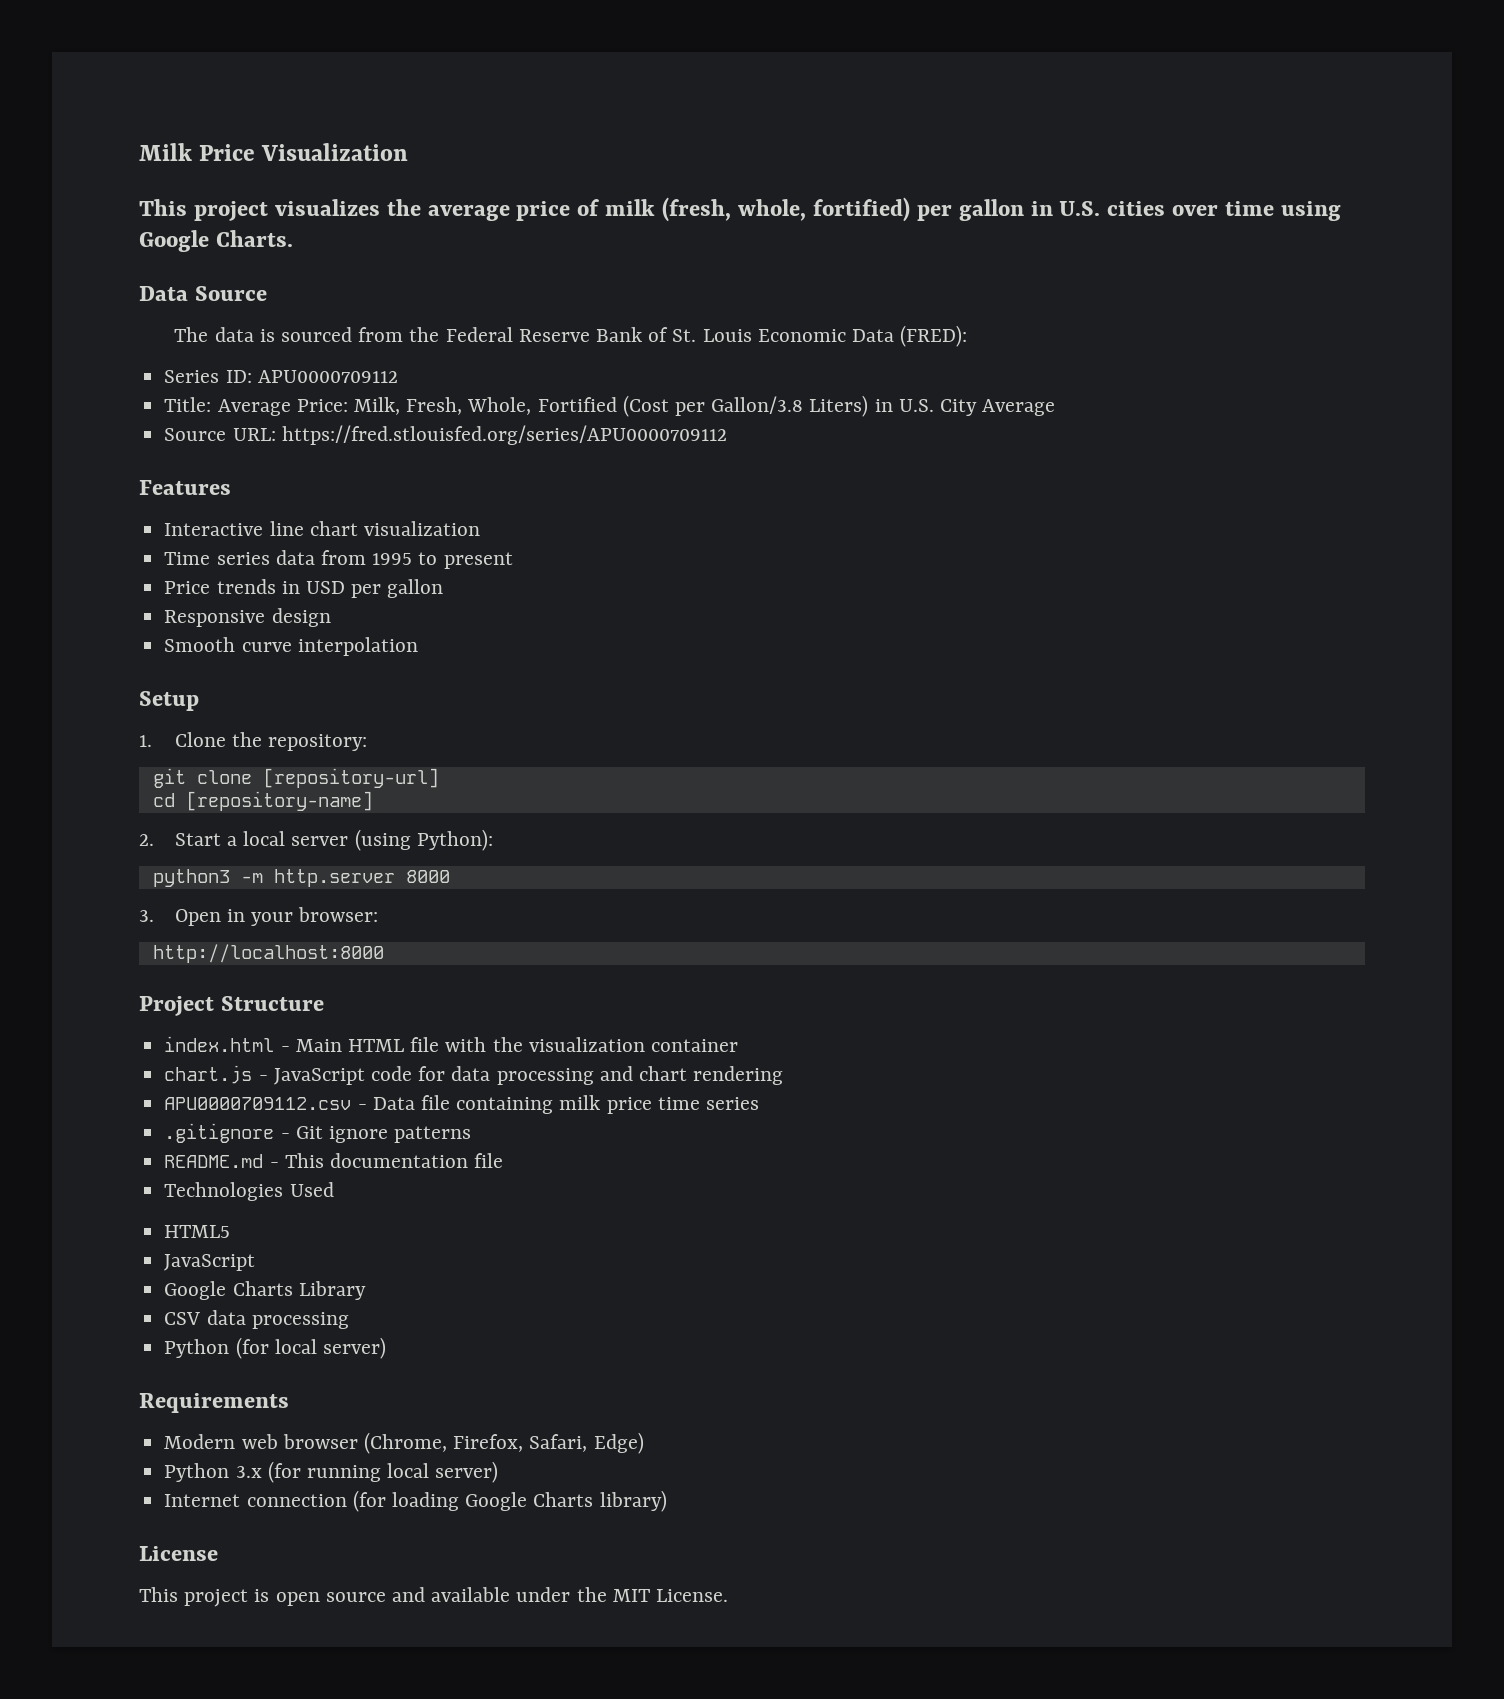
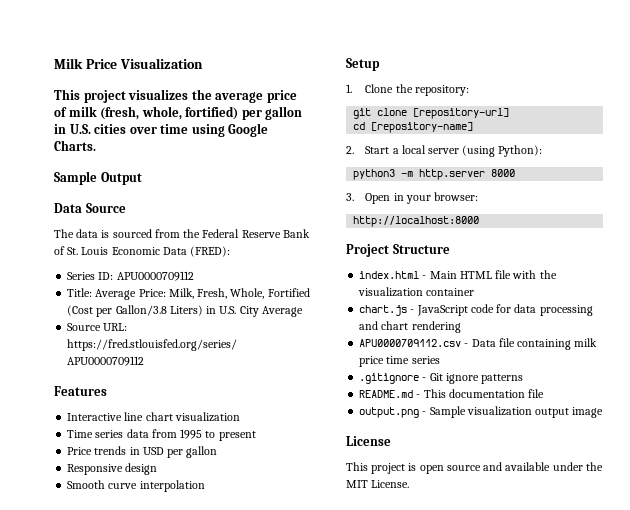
+ Sample Output
- Technologies Used
- HTML5
- JavaScript
- Google Charts Library
- CSV data processing
- Python (for local server)
- Requirements
- Modern web browser (Chrome, Firefox, Safari, Edge)
- Python 3.x (for running local server)
- Internet connection (for loading Google Charts library)
+ output.png - Sample visualization output image

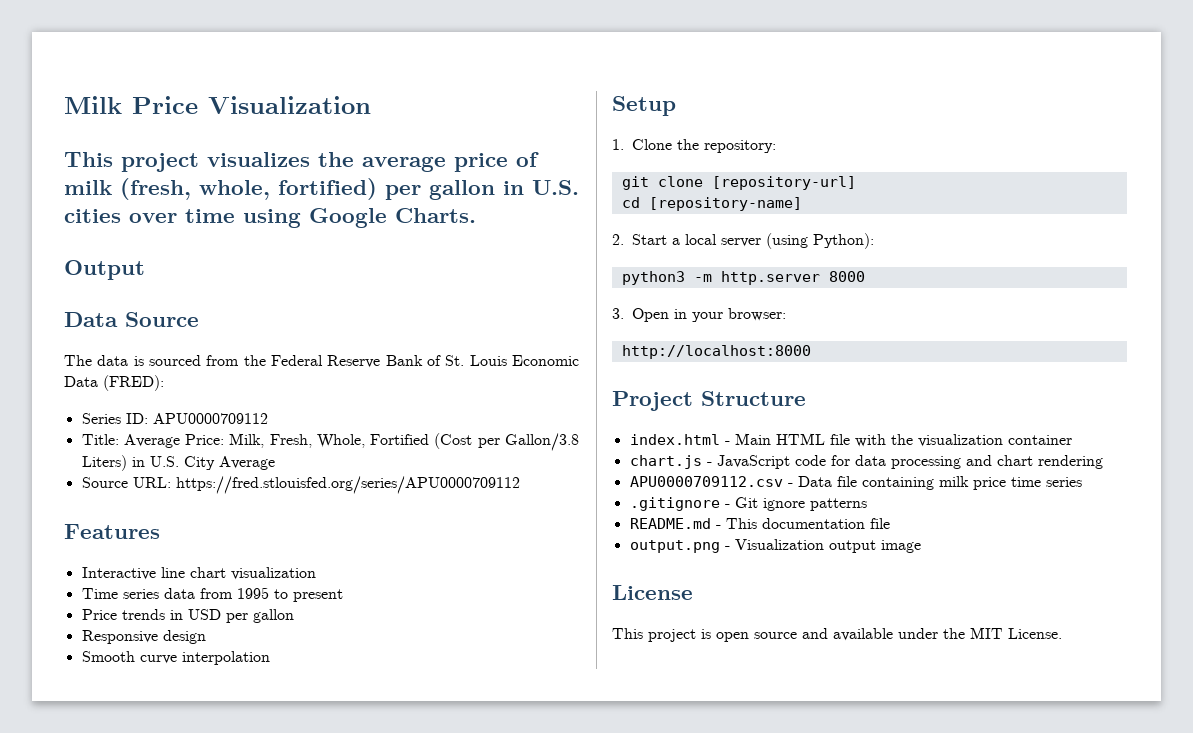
- Sample Output
+ Output
- output.png - Sample visualization output image
+ output.png - Visualization output image

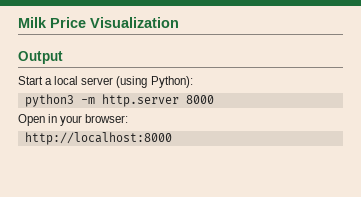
- This project visualizes the average price of milk (fresh, whole, fortified) per gallon in U.S. cities over time using Google Charts.
  Output
- Data Source
- The data is sourced from the Federal Reserve Bank of St. Louis Economic Data (FRED):
- Series ID: APU0000709112
- Title: Average Price: Milk, Fresh, Whole, Fortified (Cost per Gallon/3.8 Liters) in U.S. City Average
- Source URL: https://fred.stlouisfed.org/series/APU0000709112
- Features
- Interactive line chart visualization
- Time series data from 1995 to present
- Price trends in USD per gallon
- Responsive design
- Smooth curve interpolation
- Setup
- 1. Clone the repository:
- git clone [repository-url]
- cd [repository-name]
- 2. Start a local server (using Python):
+ Start a local server (using Python):
- 3. Open in your browser:
+ Open in your browser:
- Project Structure
- index.html - Main HTML file with the visualization container
- chart.js - JavaScript code for data processing and chart rendering
- APU0000709112.csv - Data file containing milk price time series
- .gitignore - Git ignore patterns
- README.md - This documentation file
- output.png - Visualization output image
- License
- This project is open source and available under the MIT License.

